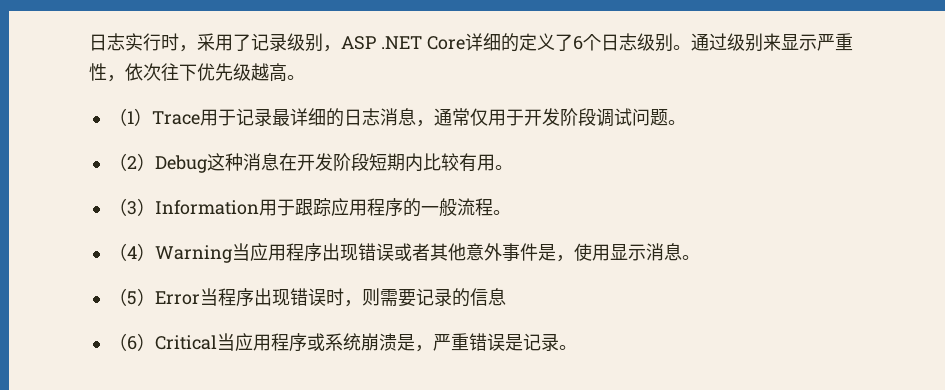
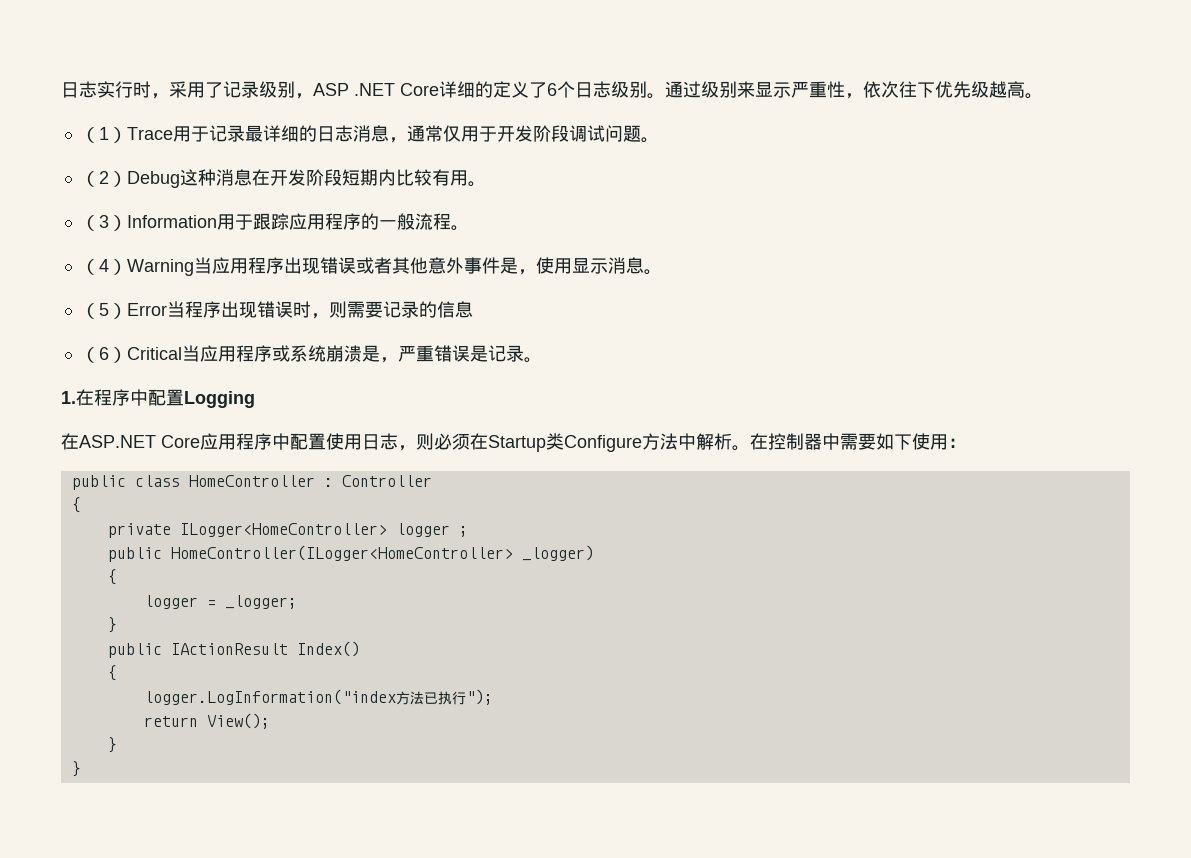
+ 1.在程序中配置Logging
+ 在ASP.NET Core应用程序中配置使用日志，则必须在Startup类Configure方法中解析。在控制器中需要如下使用：
+ public class HomeController : Controller
+ {
+ private ILogger<HomeController> logger ;
+ public HomeController(ILogger<HomeController> _logger)
+ {
+ logger = _logger;
+ }
+ public IActionResult Index()
+ {
+ logger.LogInformation("index方法已执行");
+ return View();
+ }
+ }

